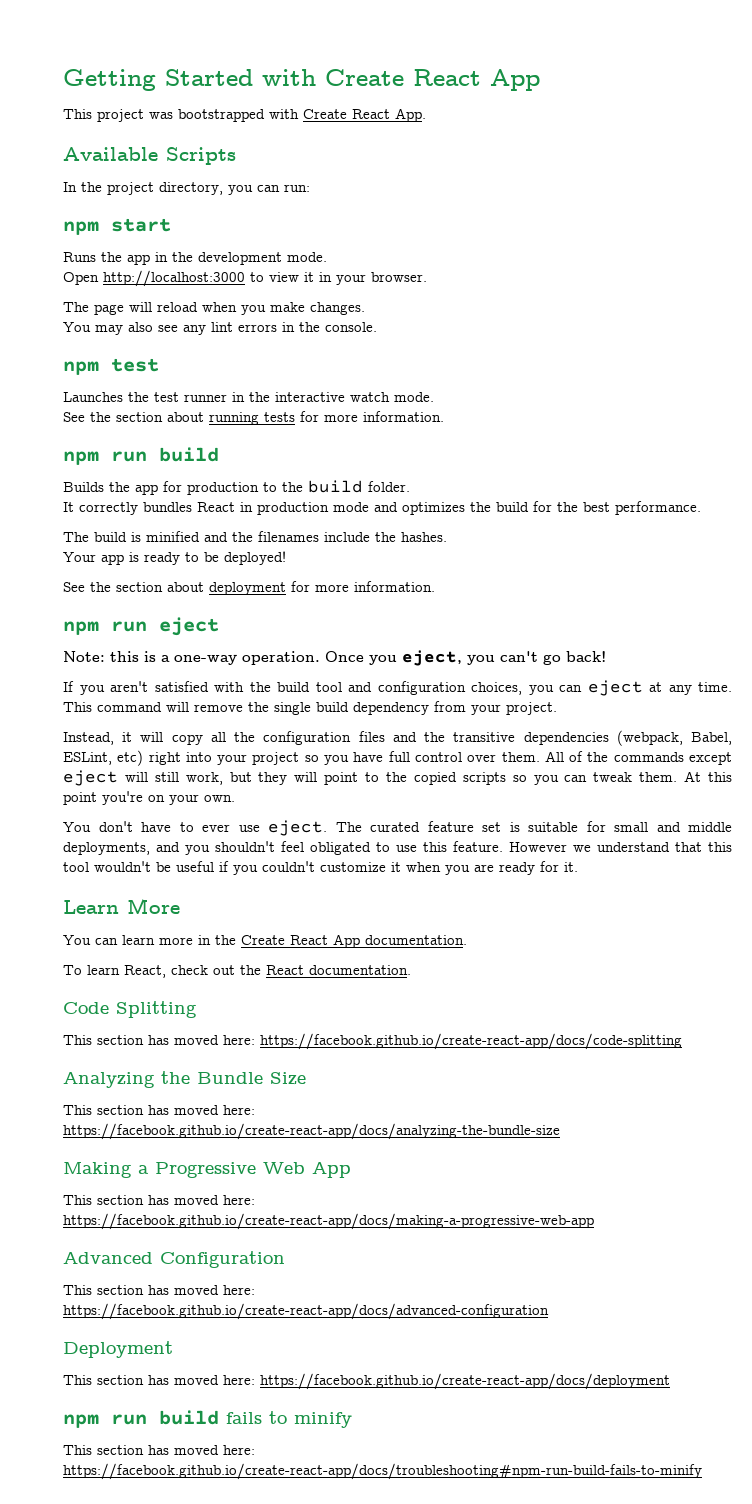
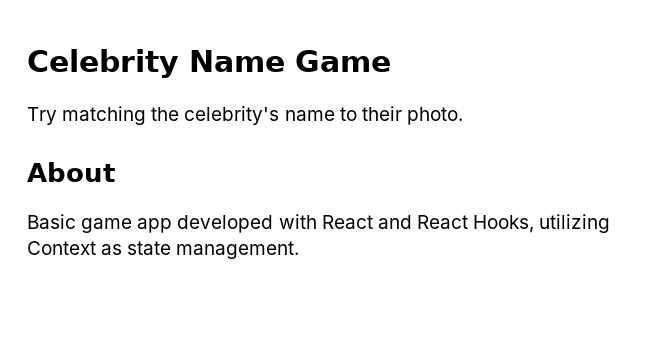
- Getting Started with Create React App
- This project was bootstrapped with Create React App.
- Available Scripts
- In the project directory, you can run:
- npm start
- Runs the app in the development mode.
- Open http://localhost:3000 to view it in your browser.
- The page will reload when you make changes.
- You may also see any lint errors in the console.
- npm test
- Launches the test runner in the interactive watch mode.
- See the section about running tests for more information.
- npm run build
- Builds the app for production to the build folder.
- It correctly bundles React in production mode and optimizes the build for the best performance.
- The build is minified and the filenames include the hashes.
- Your app is ready to be deployed!
- See the section about deployment for more information.
- npm run eject
- Note: this is a one-way operation. Once you eject, you can't go back!
- If you aren't satisfied with the build tool and configuration choices, you can eject at any time. This command will remove the single build dependency from your project.
- Instead, it will copy all the configuration files and the transitive dependencies (webpack, Babel, ESLint, etc) right into your project so you have full control over them. All of the commands except eject will still work, but they will point to the copied scripts so you can tweak them. At this point you're on your own.
- You don't have to ever use eject. The curated feature set is suitable for small and middle deployments, and you shouldn't feel obligated to use this feature. However we understand that this tool wouldn't be useful if you couldn't customize it when you are ready for it.
- Learn More
- You can learn more in the Create React App documentation.
- To learn React, check out the React documentation.
- Code Splitting
- This section has moved here: https://facebook.github.io/create-react-app/docs/code-splitting
- Analyzing the Bundle Size
- This section has moved here: https://facebook.github.io/create-react-app/docs/analyzing-the-bundle-size
- Making a Progressive Web App
- This section has moved here: https://facebook.github.io/create-react-app/docs/making-a-progressive-web-app
- Advanced Configuration
- This section has moved here: https://facebook.github.io/create-react-app/docs/advanced-configuration
- Deployment
- This section has moved here: https://facebook.github.io/create-react-app/docs/deployment
- npm run build fails to minify
- This section has moved here: https://facebook.github.io/create-react-app/docs/troubleshooting#npm-run-build-fails-to-minify
+ Celebrity Name Game
+ Try matching the celebrity's name to their photo.
+ About
+ Basic game app developed with React and React Hooks, utilizing Context as state management.

